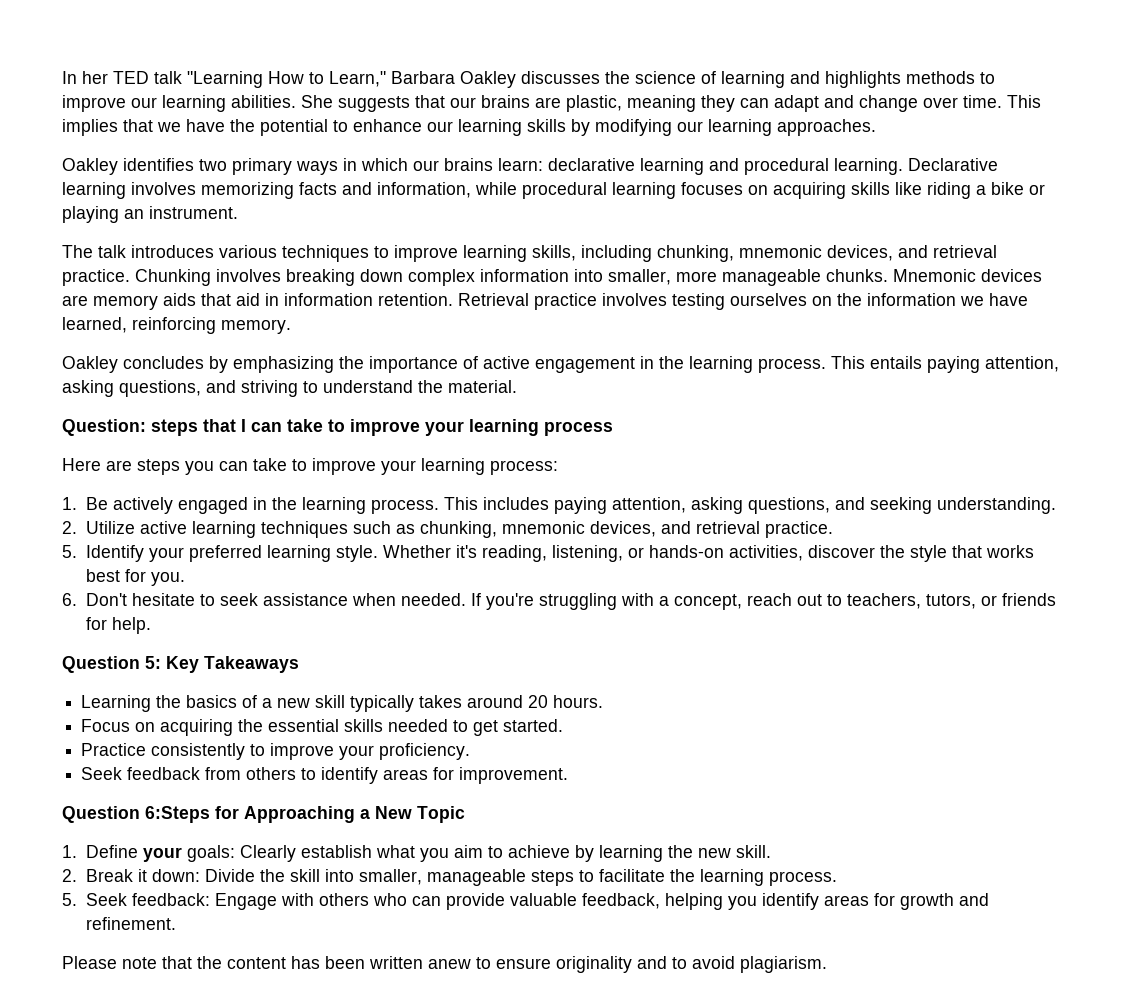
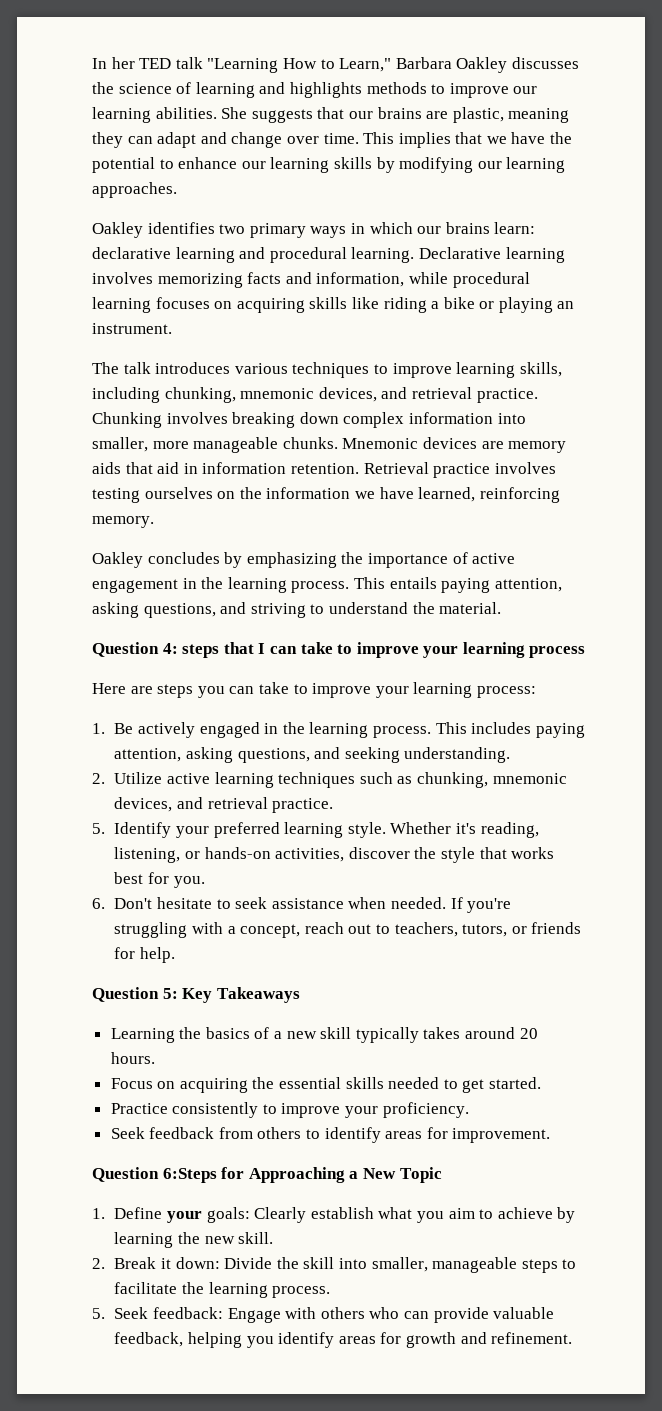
- Question: steps that I can take to improve your learning process
+ Question 4: steps that I can take to improve your learning process
- Please note that the content has been written anew to ensure originality and to avoid plagiarism.

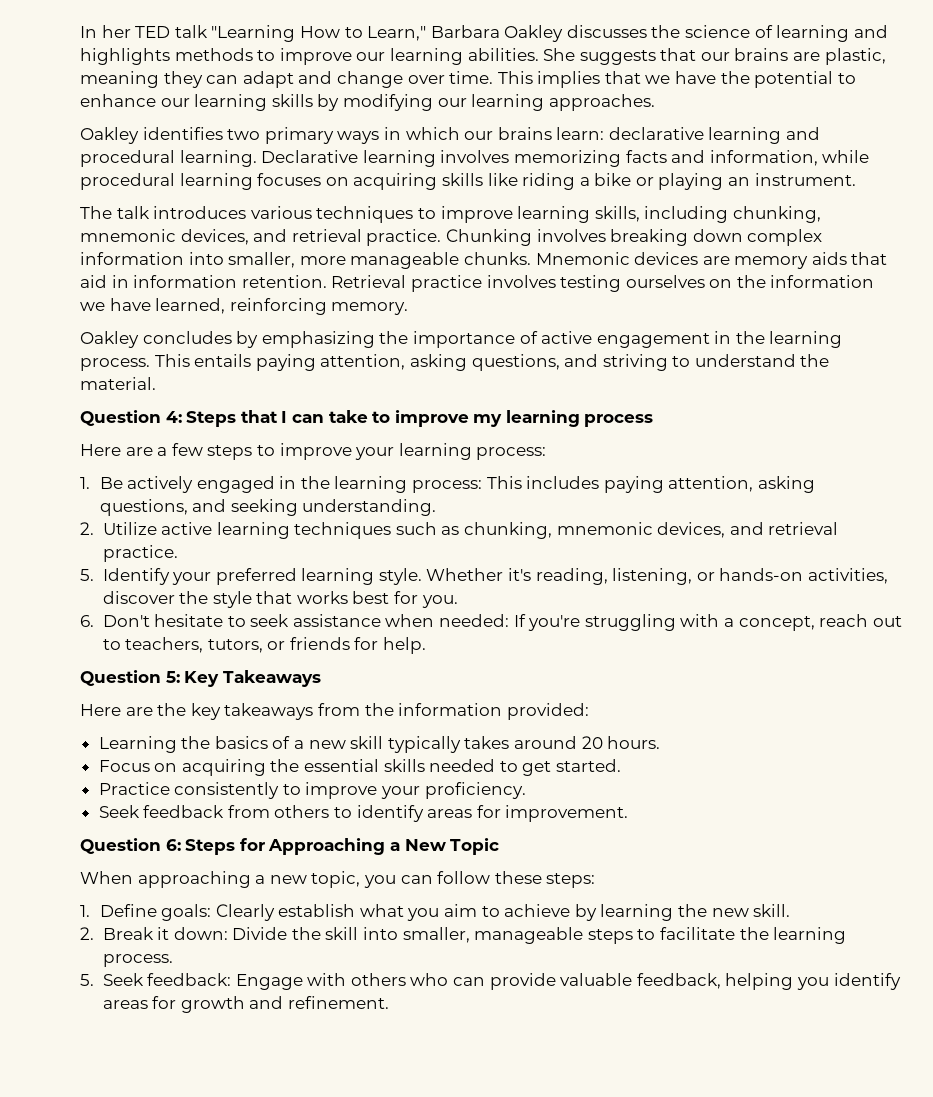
- Question 4: steps that I can take to improve your learning process
+ Question 4: Steps that I can take to improve my learning process
- Here are steps you can take to improve your learning process:
+ Here are a few steps to improve your learning process:
- 1. Be actively engaged in the learning process. This includes paying attention, asking questions, and seeking understanding.
+ 1. Be actively engaged in the learning process: This includes paying attention, asking questions, and seeking understanding.
- 6. Don't hesitate to seek assistance when needed. If you're struggling with a concept, reach out to teachers, tutors, or friends for help.
+ 6. Don't hesitate to seek assistance when needed: If you're struggling with a concept, reach out to teachers, tutors, or friends for help.
+ Here are the key takeaways from the information provided:
- Question 6:Steps for Approaching a New Topic
+ Question 6: Steps for Approaching a New Topic
+ When approaching a new topic, you can follow these steps:
- 1. Define your goals: Clearly establish what you aim to achieve by learning the new skill.
+ 1. Define goals: Clearly establish what you aim to achieve by learning the new skill.

